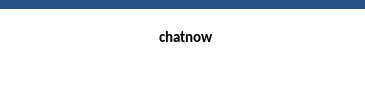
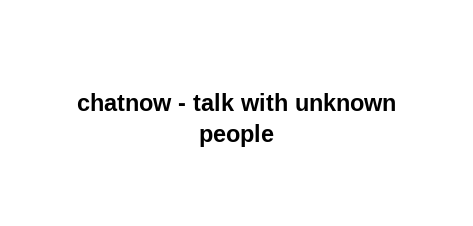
- chatnow
+ chatnow - talk with unknown people

